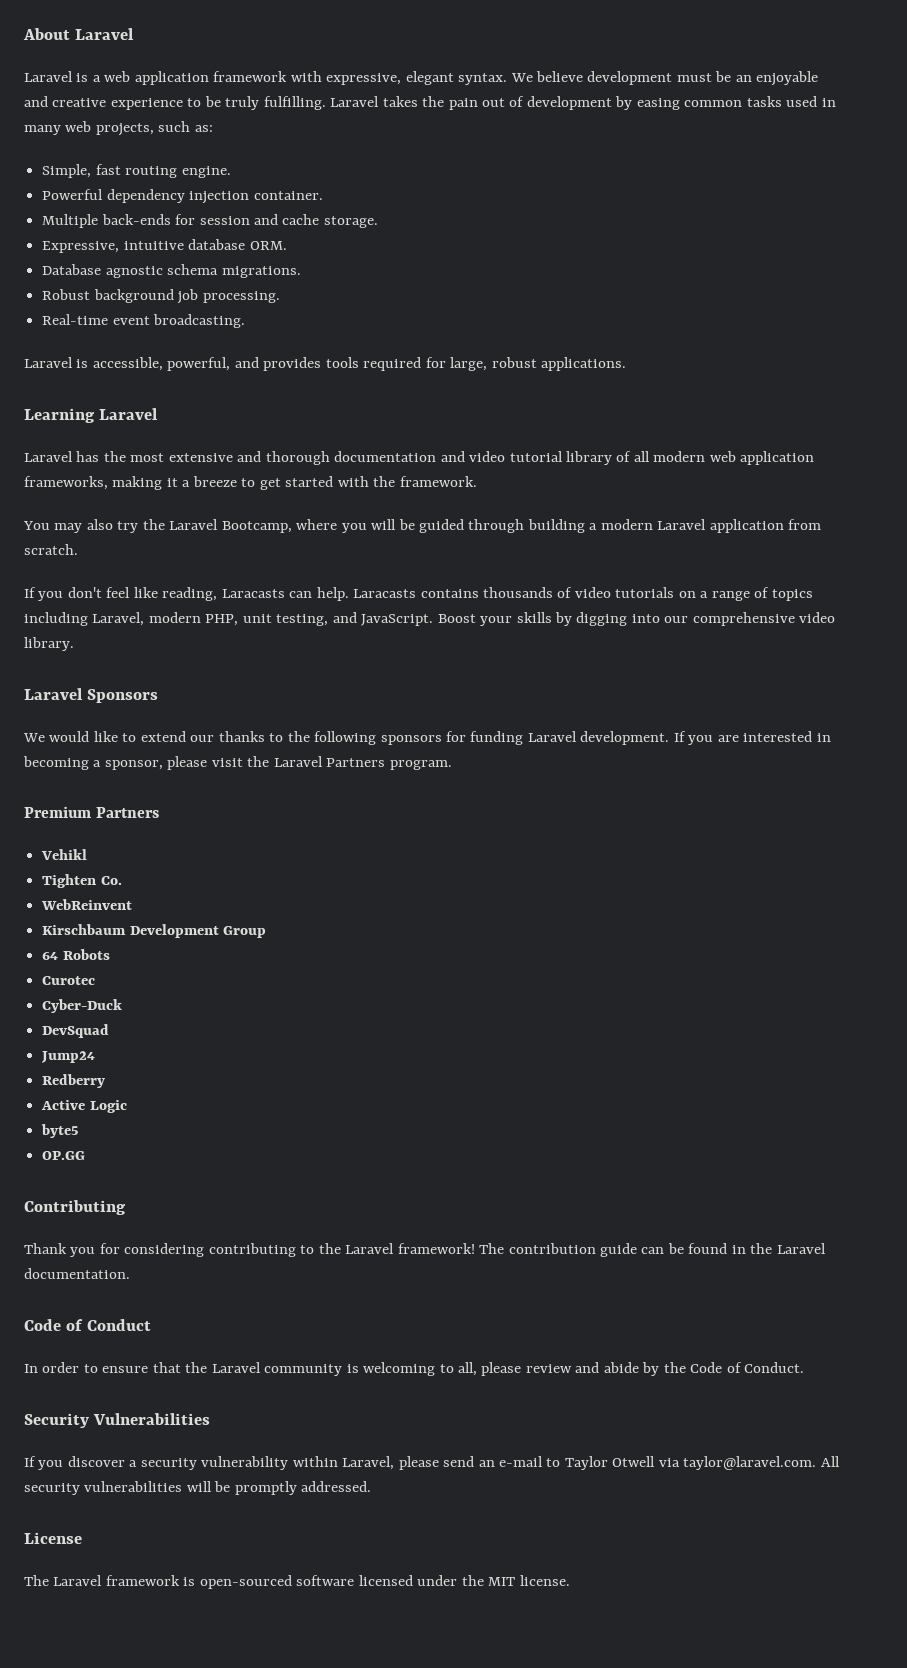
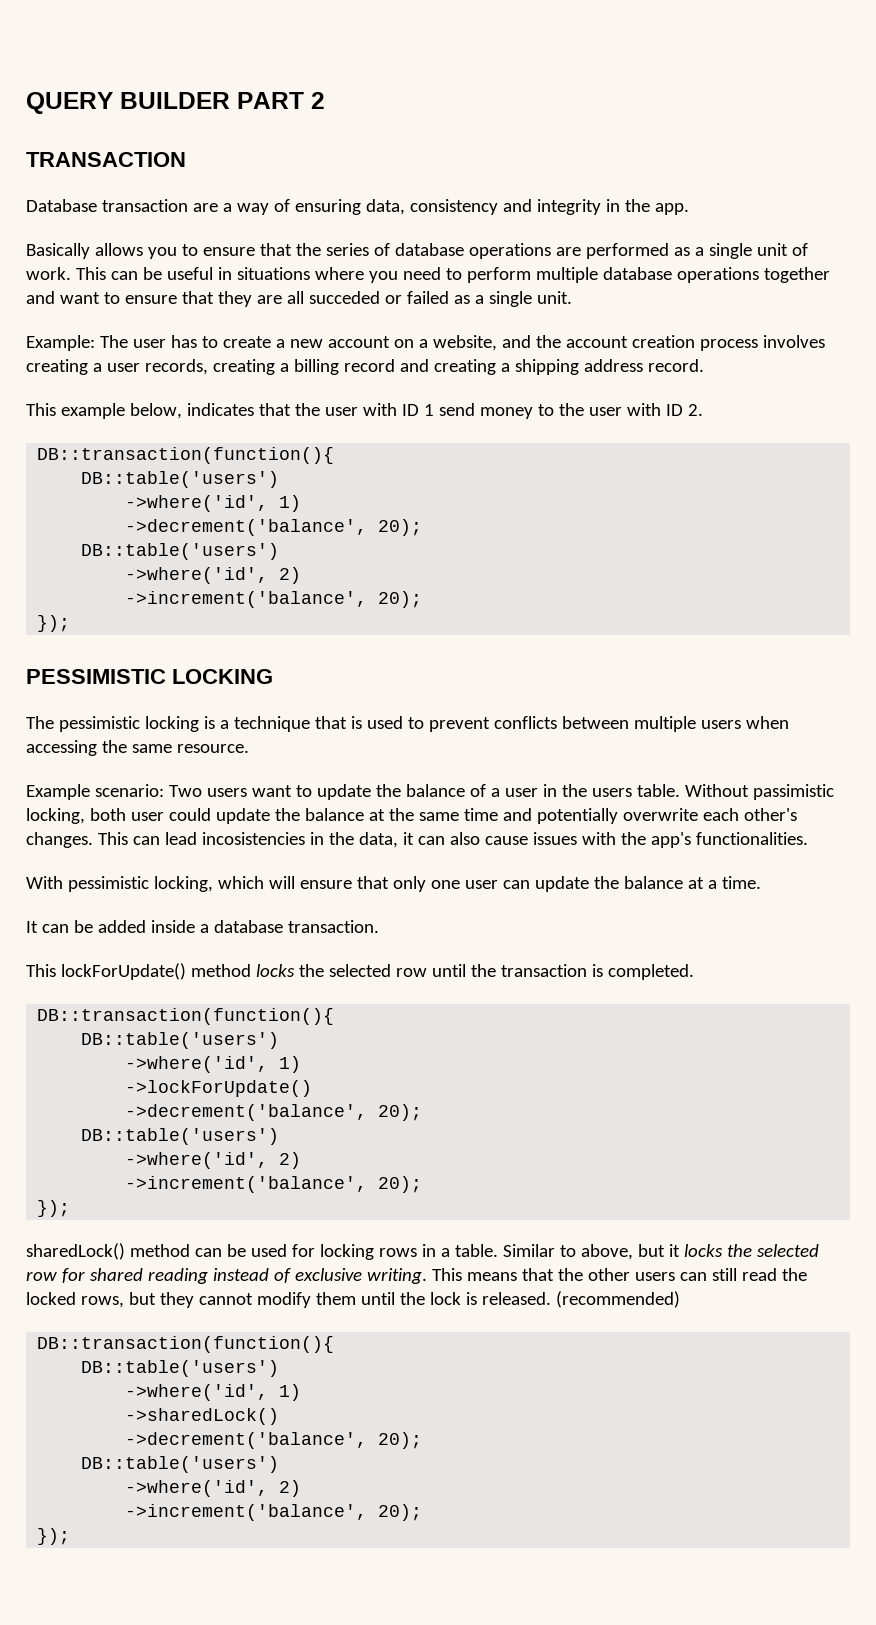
- About Laravel
- Laravel is a web application framework with expressive, elegant syntax. We believe development must be an enjoyable and creative experience to be truly fulfilling. Laravel takes the pain out of development by easing common tasks used in many web projects, such as:
- Simple, fast routing engine.
- Powerful dependency injection container.
- Multiple back-ends for session and cache storage.
- Expressive, intuitive database ORM.
- Database agnostic schema migrations.
- Robust background job processing.
- Real-time event broadcasting.
- Laravel is accessible, powerful, and provides tools required for large, robust applications.
- Learning Laravel
- Laravel has the most extensive and thorough documentation and video tutorial library of all modern web application frameworks, making it a breeze to get started with the framework.
- You may also try the Laravel Bootcamp, where you will be guided through building a modern Laravel application from scratch.
- If you don't feel like reading, Laracasts can help. Laracasts contains thousands of video tutorials on a range of topics including Laravel, modern PHP, unit testing, and JavaScript. Boost your skills by digging into our comprehensive video library.
- Laravel Sponsors
- We would like to extend our thanks to the following sponsors for funding Laravel development. If you are interested in becoming a sponsor, please visit the Laravel Partners program.
- Premium Partners
- Vehikl
- Tighten Co.
- WebReinvent
- Kirschbaum Development Group
- 64 Robots
- Curotec
- Cyber-Duck
- DevSquad
- Jump24
- Redberry
- Active Logic
- byte5
- OP.GG
- Contributing
- Thank you for considering contributing to the Laravel framework! The contribution guide can be found in the Laravel documentation.
- Code of Conduct
- In order to ensure that the Laravel community is welcoming to all, please review and abide by the Code of Conduct.
- Security Vulnerabilities
- If you discover a security vulnerability within Laravel, please send an e-mail to Taylor Otwell via taylor@laravel.com. All security vulnerabilities will be promptly addressed.
- License
- The Laravel framework is open-sourced software licensed under the MIT license.
+ QUERY BUILDER PART 2
+ TRANSACTION
+ Database transaction are a way of ensuring data, consistency and integrity in the app.
+ Basically allows you to ensure that the series of database operations are performed as a single unit of work. This can be useful in situations where you need to perform multiple database operations together and want to ensure that they are all succeded or failed as a single unit.
+ Example: The user has to create a new account on a website, and the account creation process involves creating a user records, creating a billing record and creating a shipping address record.
+ This example below, indicates that the user with ID 1 send money to the user with ID 2.
+ DB::transaction(function(){
+ DB::table('users')
+ ->where('id', 1)
+ ->decrement('balance', 20);
+ DB::table('users')
+ ->where('id', 2)
+ ->increment('balance', 20);
+ });
+ PESSIMISTIC LOCKING
+ The pessimistic locking is a technique that is used to prevent conflicts between multiple users when accessing the same resource.
+ Example scenario: Two users want to update the balance of a user in the users table. Without passimistic locking, both user could update the balance at the same time and potentially overwrite each other's changes. This can lead incosistencies in the data, it can also cause issues with the app's functionalities.
+ With pessimistic locking, which will ensure that only one user can update the balance at a time.
+ It can be added inside a database transaction.
+ This lockForUpdate() method locks the selected row until the transaction is completed.
+ DB::transaction(function(){
+ DB::table('users')
+ ->where('id', 1)
+ ->lockForUpdate()
+ ->decrement('balance', 20);
+ DB::table('users')
+ ->where('id', 2)
+ ->increment('balance', 20);
+ });
+ sharedLock() method can be used for locking rows in a table. Similar to above, but it locks the selected row for shared reading instead of exclusive writing. This means that the other users can still read the locked rows, but they cannot modify them until the lock is released. (recommended)
+ DB::transaction(function(){
+ DB::table('users')
+ ->where('id', 1)
+ ->sharedLock()
+ ->decrement('balance', 20);
+ DB::table('users')
+ ->where('id', 2)
+ ->increment('balance', 20);
+ });

